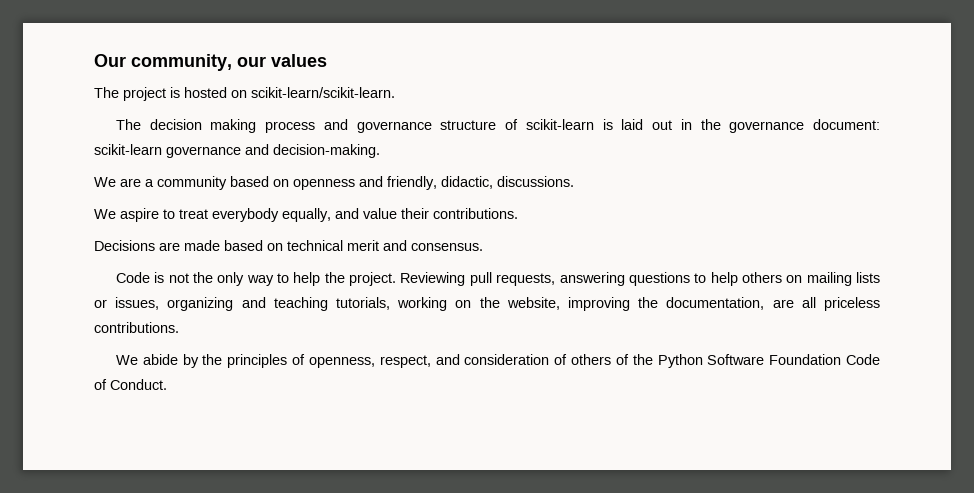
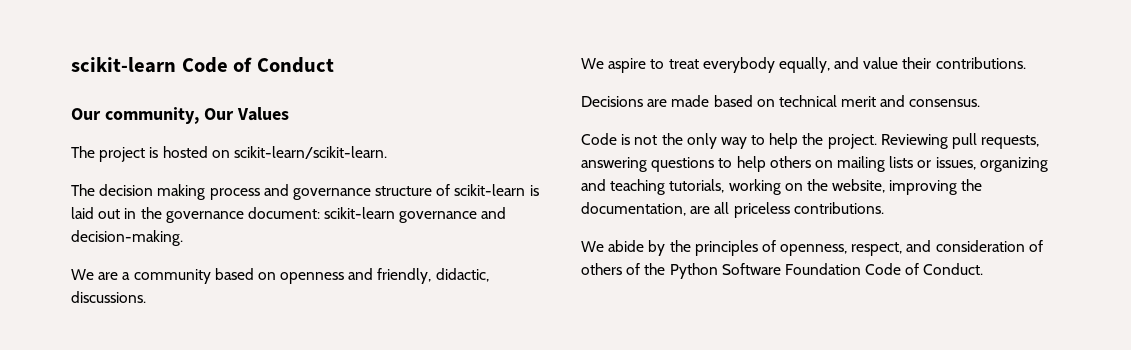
- Our community, our values
+ scikit-learn Code of Conduct
+ Our community, Our Values

